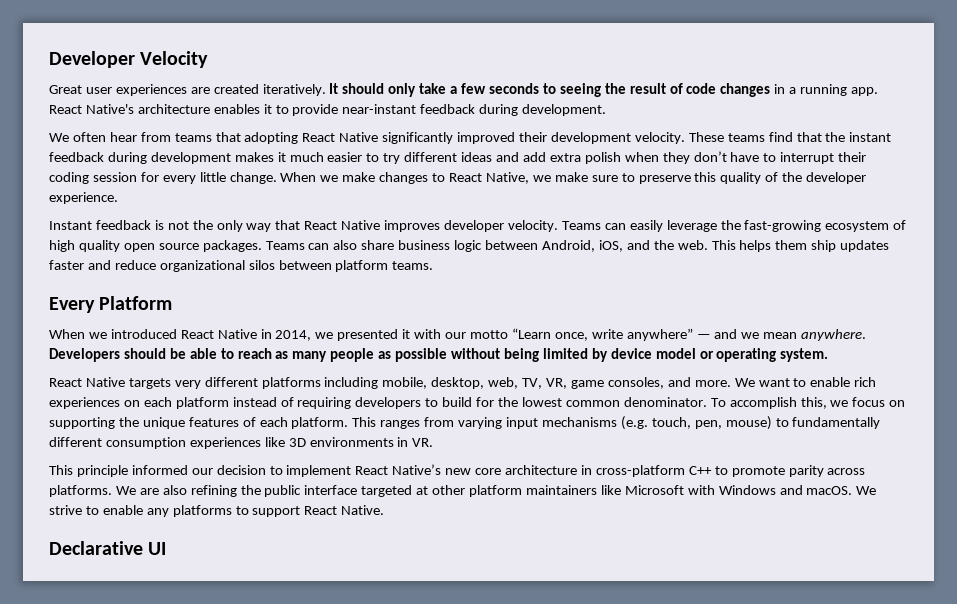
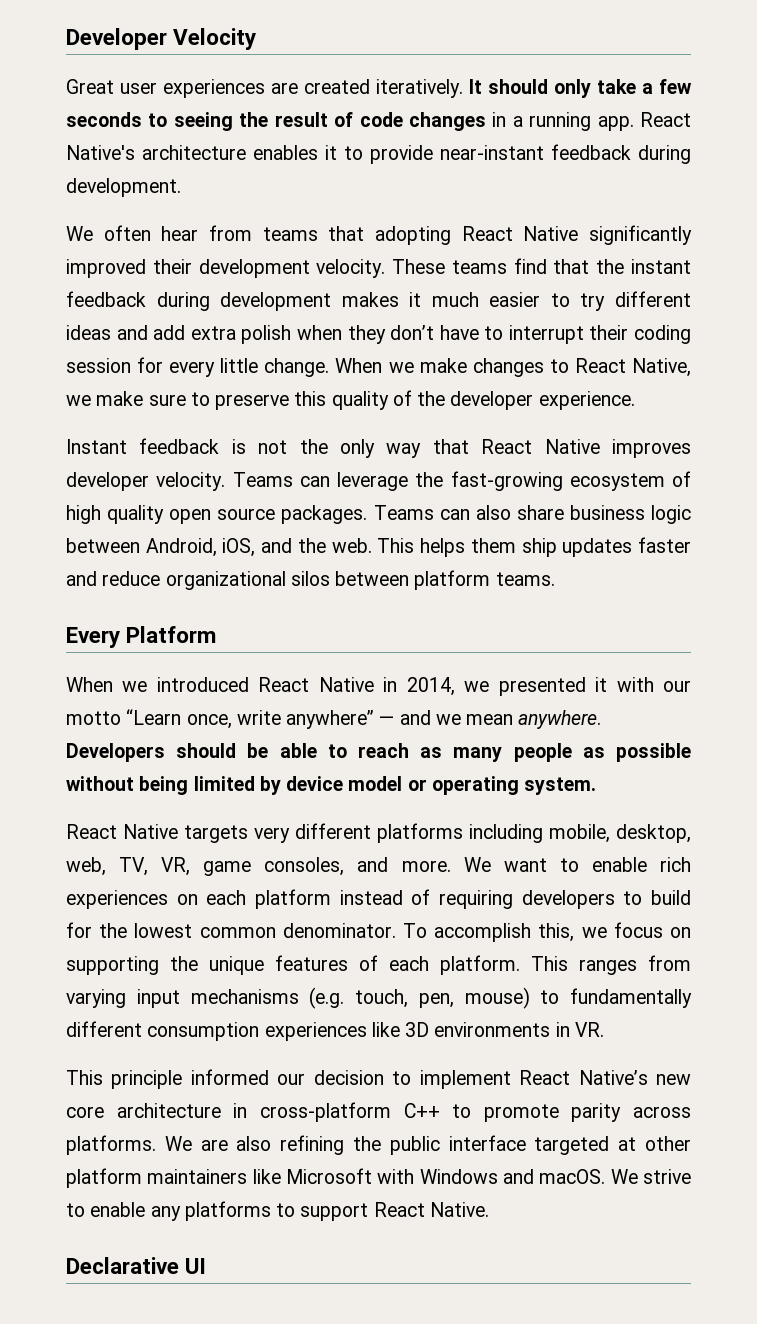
- Teams can easily leverage the fast-growing ecosystem of high quality open source packages.
+ Teams can leverage the fast-growing ecosystem of high quality open source packages.

